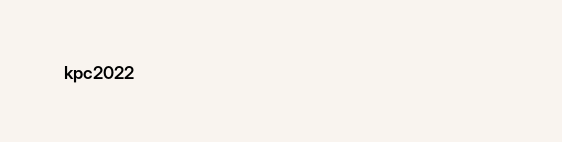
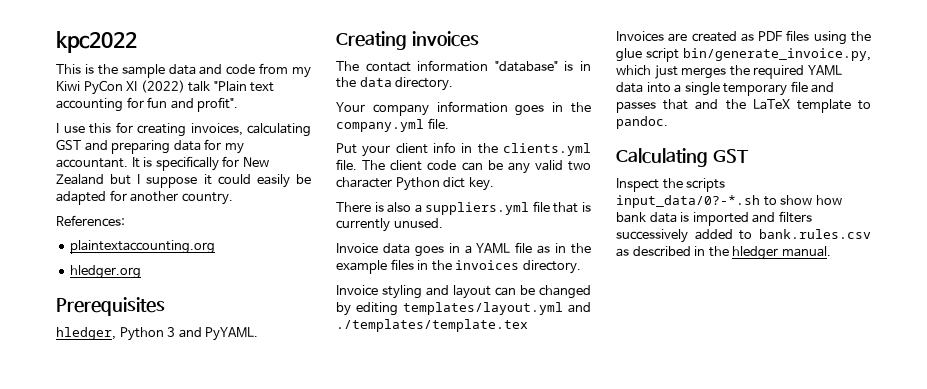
+ This is the sample data and code from my Kiwi PyCon XI (2022) talk "Plain text accounting for fun and profit".
+ I use this for creating invoices, calculating GST and preparing data for my accountant. It is specifically for New Zealand but I suppose it could easily be adapted for another country.
+ References:
+ plaintextaccounting.org
+ hledger.org
+ Prerequisites
+ hledger, Python 3 and PyYAML.
+ Creating invoices
+ The contact information "database" is in the data directory.
+ Your company information goes in the company.yml file.
+ Put your client info in the clients.yml file. The client code can be any valid two character Python dict key.
+ There is also a suppliers.yml file that is currently unused.
+ Invoice data goes in a YAML file as in the example files in the invoices directory.
+ Invoice styling and layout can be changed by editing templates/layout.yml and ./templates/template.tex
+ Invoices are created as PDF files using the glue script bin/generate_invoice.py, which just merges the required YAML data into a single temporary file and passes that and the LaTeX template to pandoc.
+ Calculating GST
+ Inspect the scripts input_data/0?-*.sh to show how bank data is imported and filters successively added to bank.rules.csv as described in the hledger manual.

